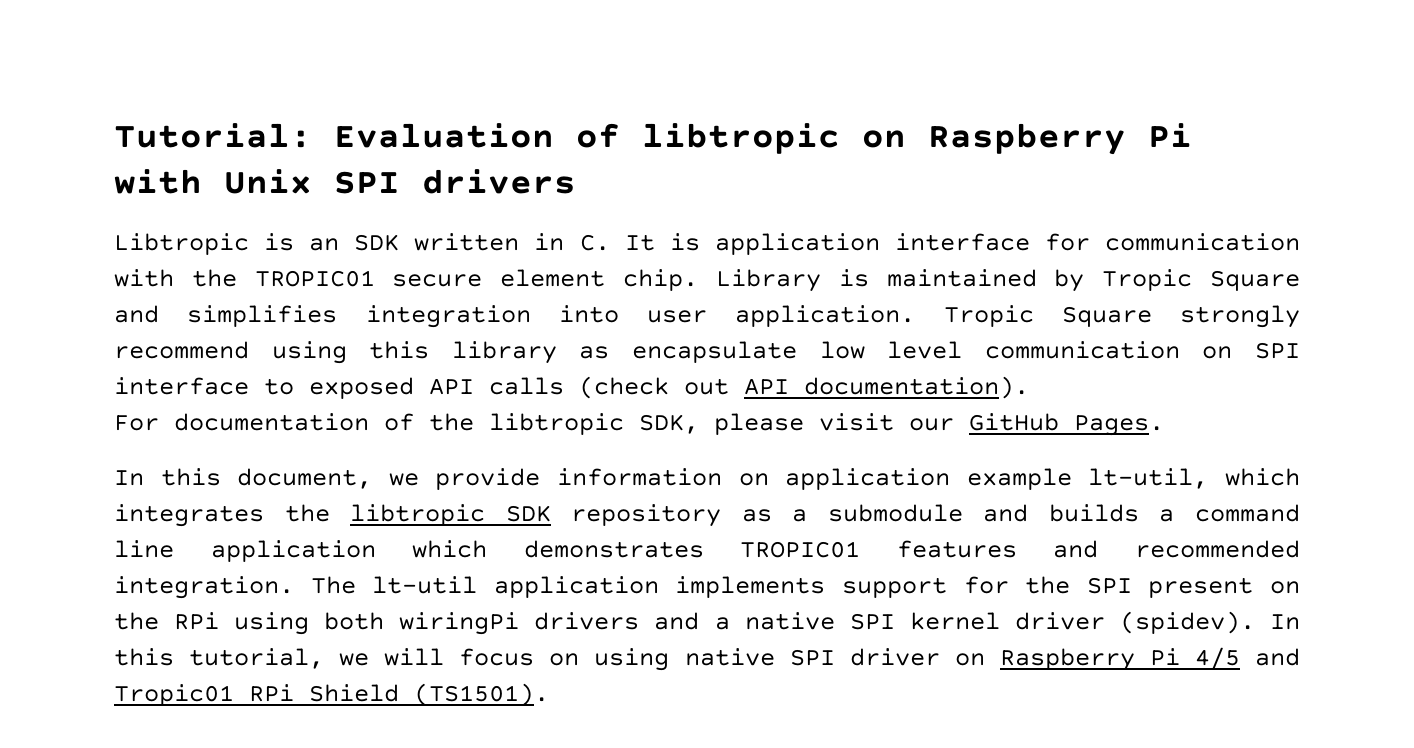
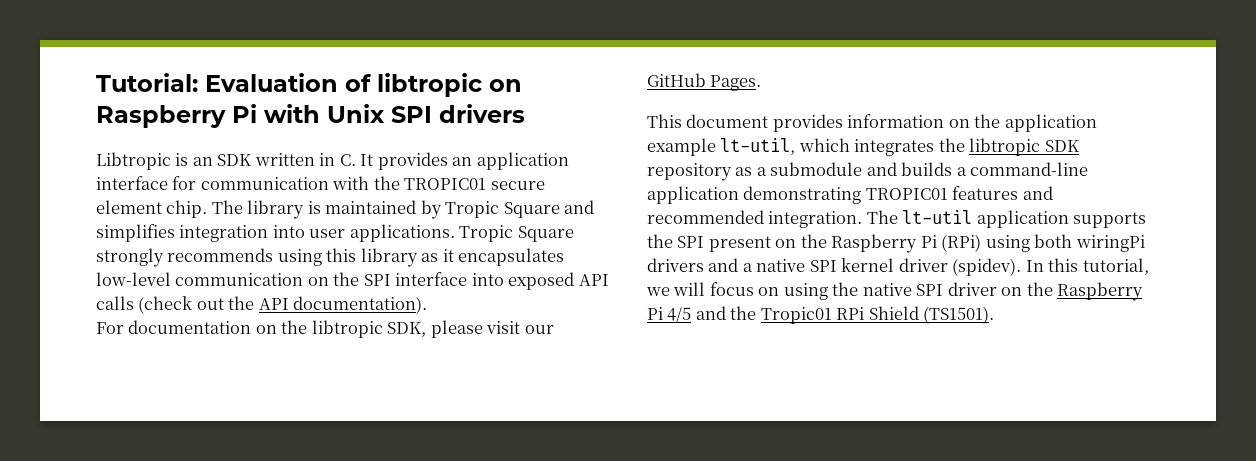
- Libtropic is an SDK written in C. It is application interface for communication with the TROPIC01 secure element chip.
+ Libtropic is an SDK written in C. It provides an application interface for communication with the TROPIC01 secure element chip.
- Library is maintained by Tropic Square and simplifies integration into user application.
+ The library is maintained by Tropic Square and simplifies integration into user applications.
- Tropic Square strongly recommend using this library as encapsulate low level communication on SPI interface to exposed API calls (check out API documentation).
+ Tropic Square strongly recommends using this library as it encapsulates low-level communication on the SPI interface into exposed API calls (check out the API documentation).
- For documentation of the libtropic SDK, please visit our GitHub Pages.
+ For documentation on the libtropic SDK, please visit our GitHub Pages.
- In this document, we provide information on application example lt-util, which integrates the libtropic SDK repository as a submodule and builds a command line application which demonstrates TROPIC01 features and recommended integration.
+ This document provides information on the application example lt-util, which integrates the libtropic SDK repository as a submodule and builds a command-line application demonstrating TROPIC01 features and recommended integration.
- The lt-util application implements support for the SPI present on the RPi using both wiringPi drivers and a native SPI kernel driver (spidev).
+ The lt-util application supports the SPI present on the Raspberry Pi (RPi) using both wiringPi drivers and a native SPI kernel driver (spidev).
- In this tutorial, we will focus on using native SPI driver on Raspberry Pi 4/5 and Tropic01 RPi Shield (TS1501).
+ In this tutorial, we will focus on using the native SPI driver on the Raspberry Pi 4/5 and the Tropic01 RPi Shield (TS1501).

